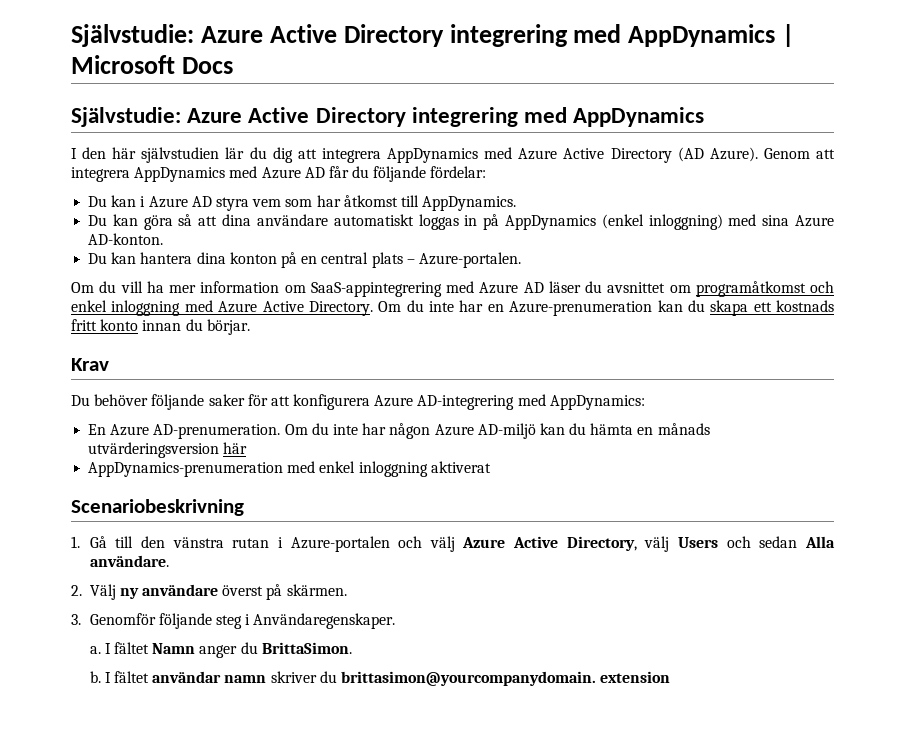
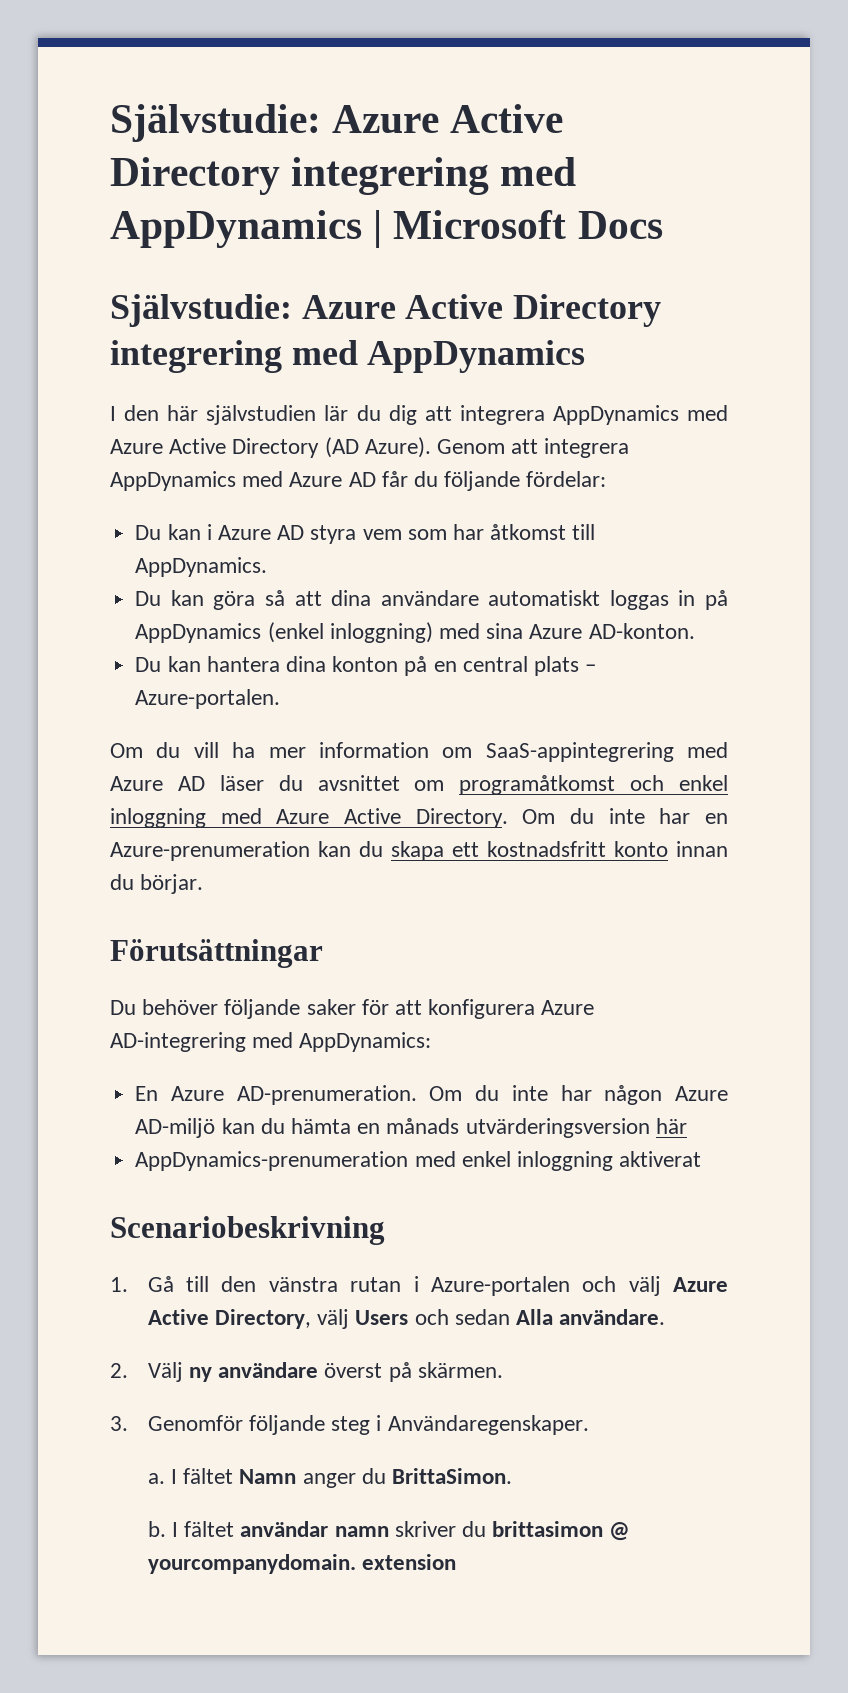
- Om du inte har en Azure-prenumeration kan du skapa ett kostnads fritt konto innan du börjar.
+ Om du inte har en Azure-prenumeration kan du skapa ett kostnadsfritt konto innan du börjar.
- Krav
+ Förutsättningar
- I fältet användar namn skriver du brittasimon@yourcompanydomain. extension
+ I fältet användar namn skriver du brittasimon @ yourcompanydomain. extension

